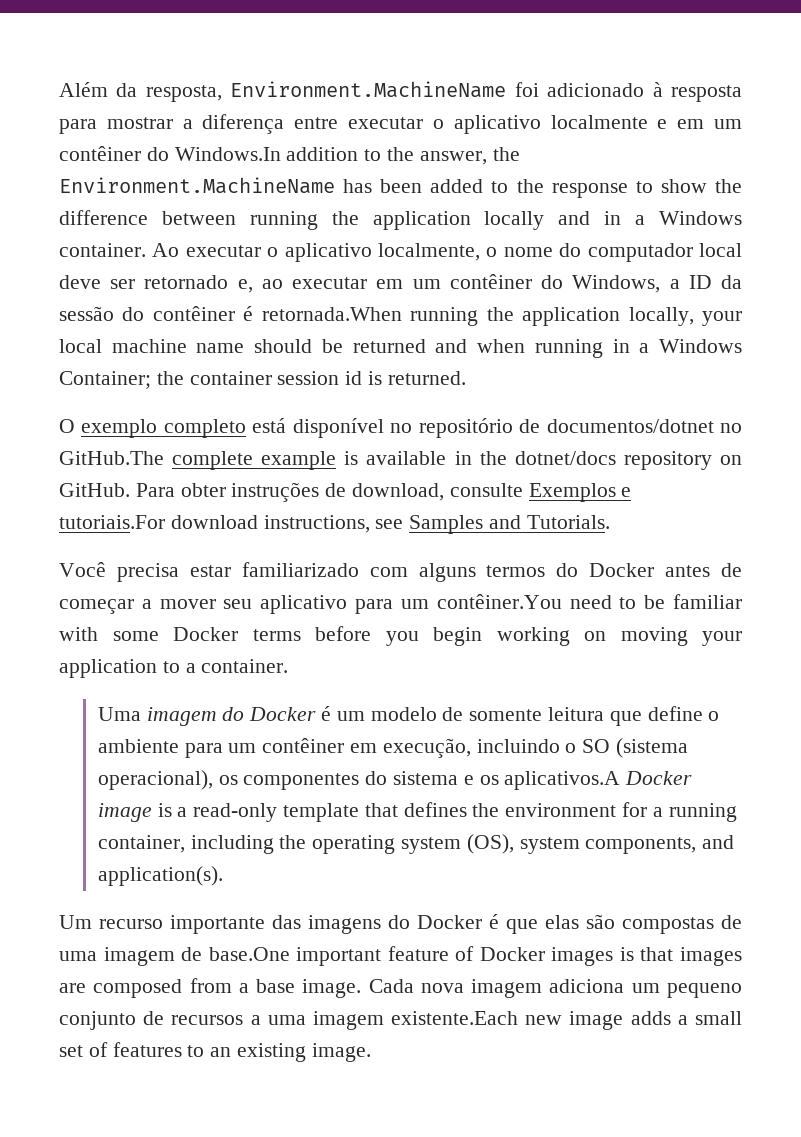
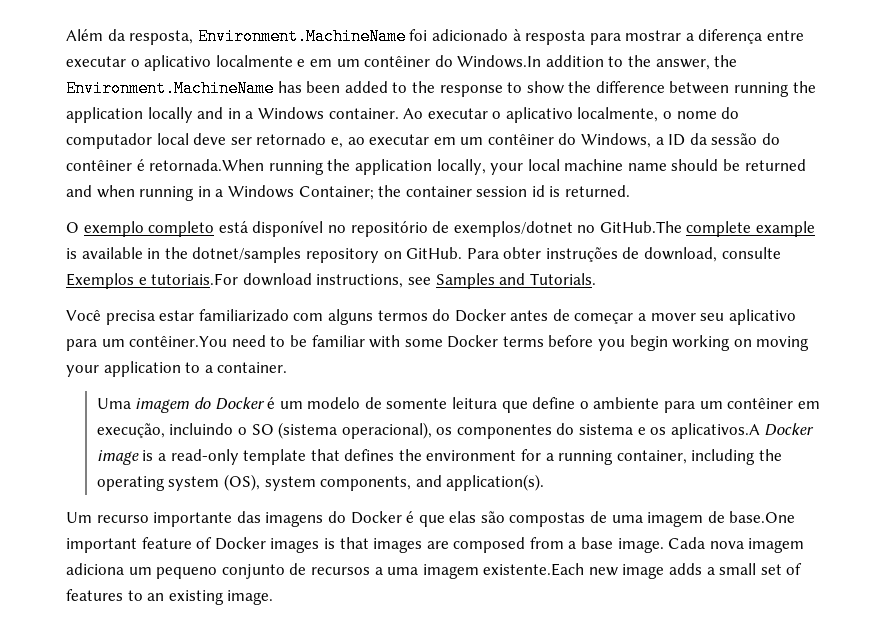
- O exemplo completo está disponível no repositório de documentos/dotnet no GitHub.The complete example is available in the dotnet/docs repository on GitHub.
+ O exemplo completo está disponível no repositório de exemplos/dotnet no GitHub.The complete example is available in the dotnet/samples repository on GitHub.

